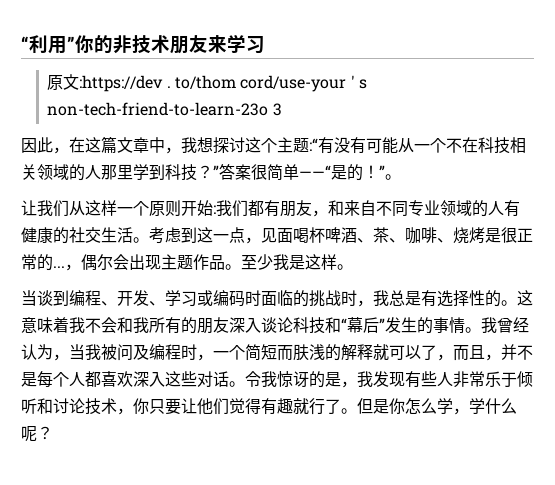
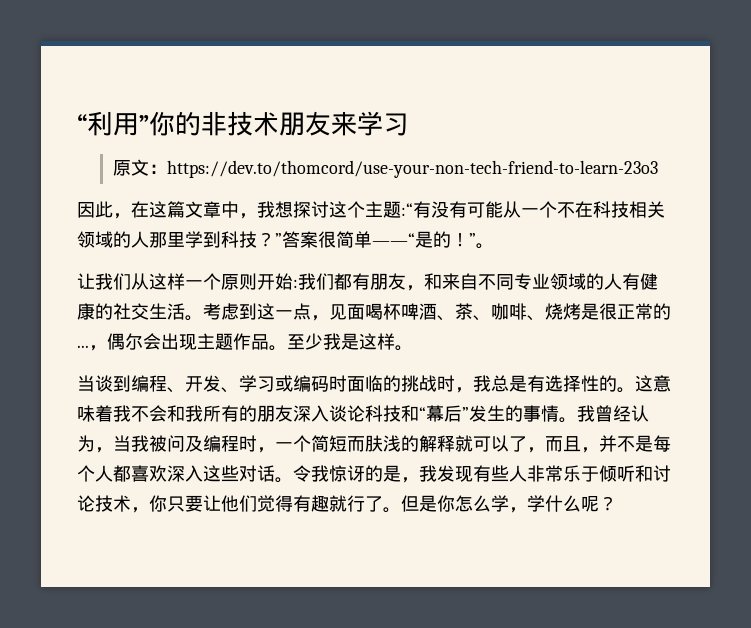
- 原文:https://dev . to/thom cord/use-your ' s non-tech-friend-to-learn-23o 3
+ 原文：https://dev.to/thomcord/use-your-non-tech-friend-to-learn-23o3

